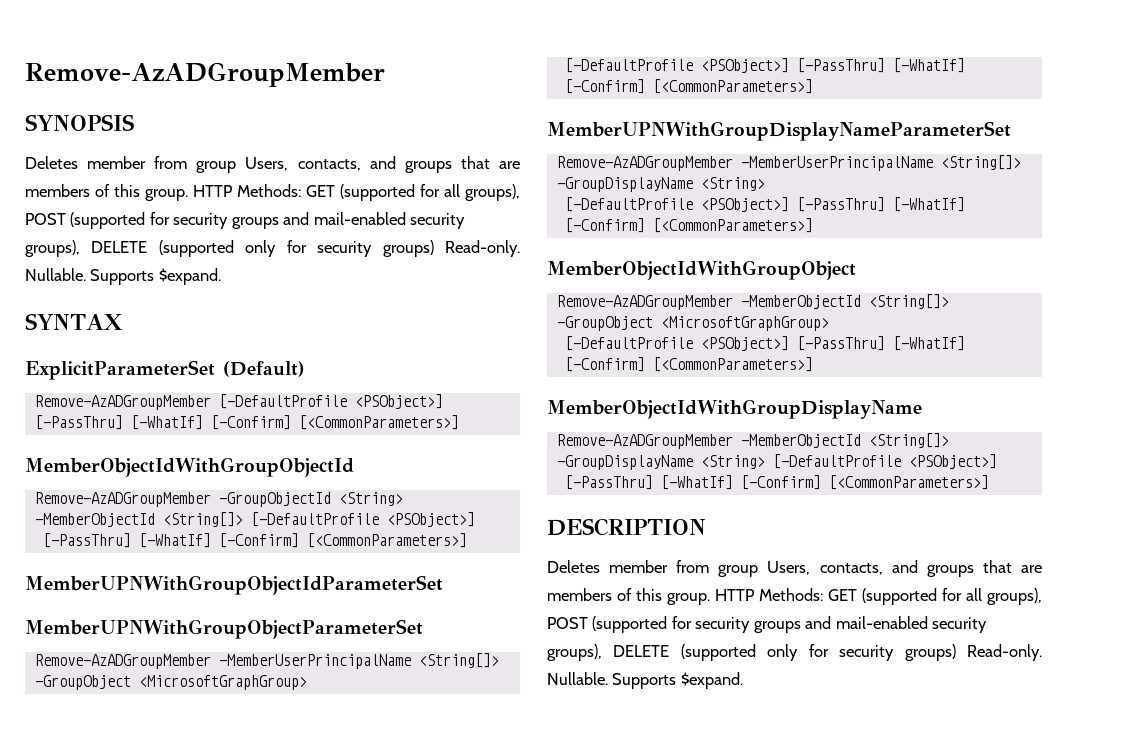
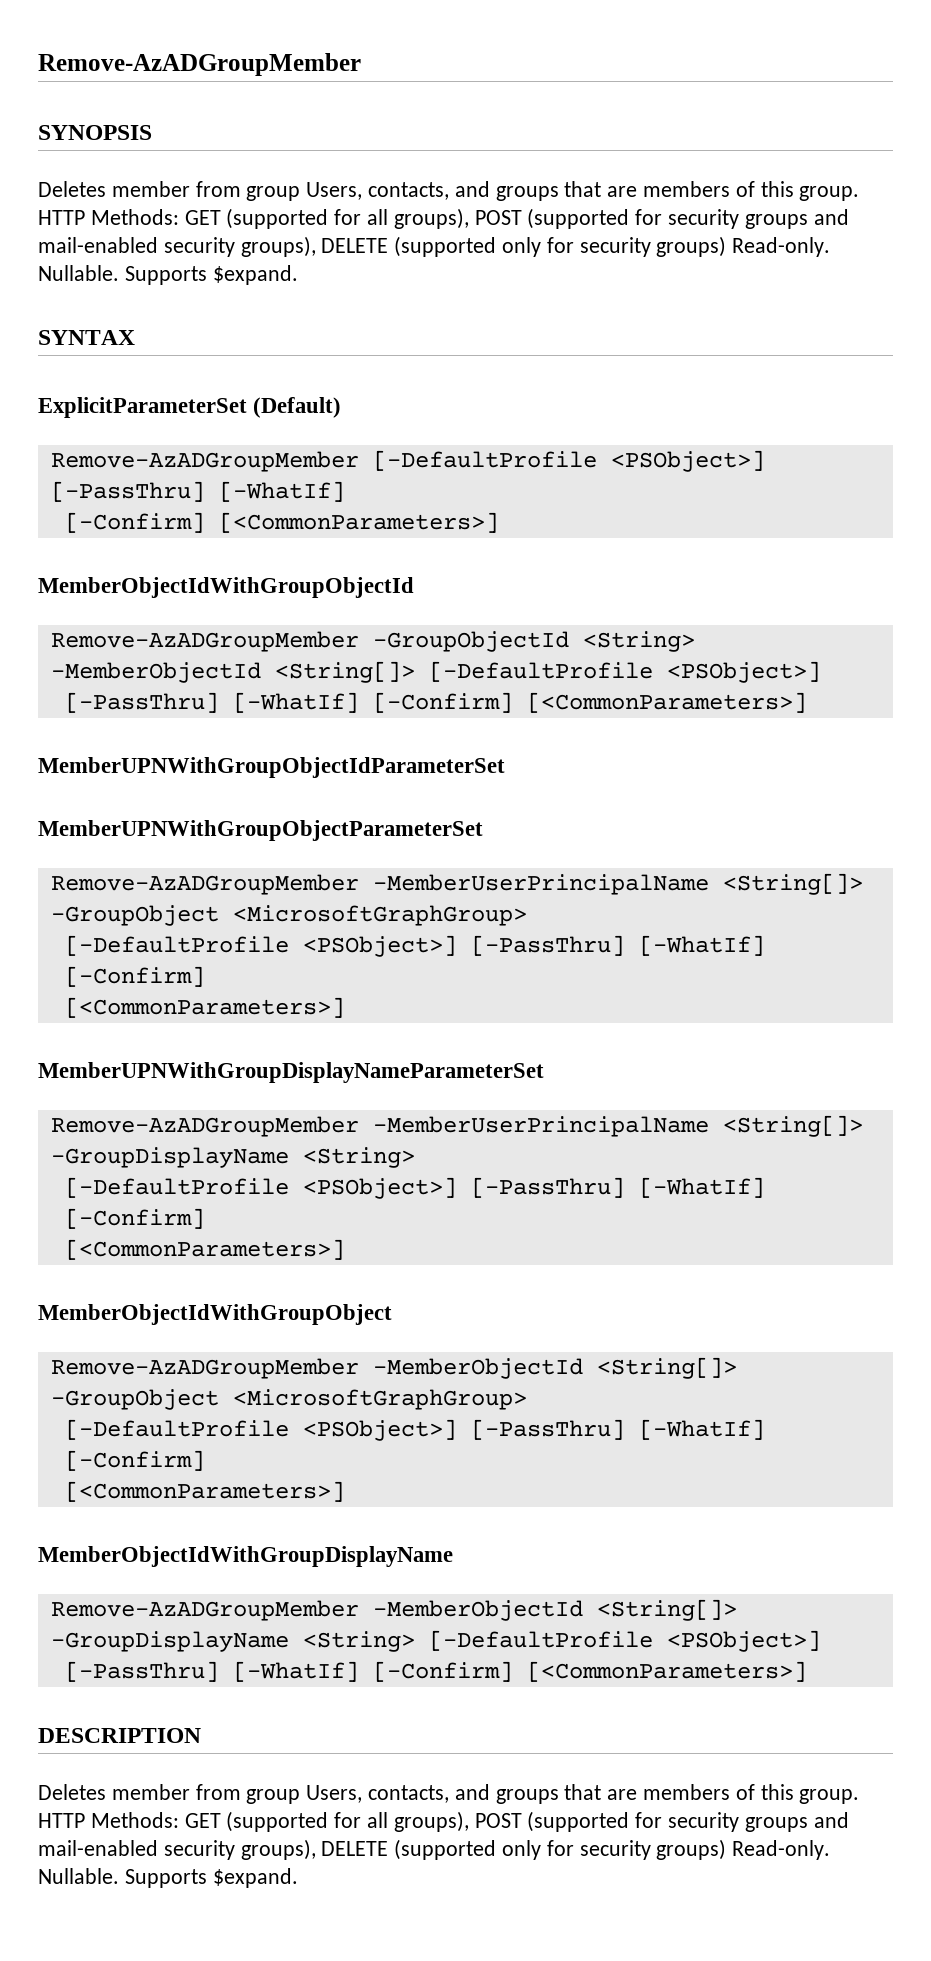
- Remove-AzADGroupMember [-DefaultProfile <PSObject>] [-PassThru] [-WhatIf] [-Confirm] [<CommonParameters>]
+ Remove-AzADGroupMember [-DefaultProfile <PSObject>] [-PassThru] [-WhatIf]
+ [-Confirm] [<CommonParameters>]
  Remove-AzADGroupMember -MemberUserPrincipalName <String[]> -GroupObject <MicrosoftGraphGroup>
- [-DefaultProfile <PSObject>] [-PassThru] [-WhatIf] [-Confirm] [<CommonParameters>]
+ [-DefaultProfile <PSObject>] [-PassThru] [-WhatIf] [-Confirm]
+ [<CommonParameters>]
  Remove-AzADGroupMember -MemberUserPrincipalName <String[]> -GroupDisplayName <String>
- [-DefaultProfile <PSObject>] [-PassThru] [-WhatIf] [-Confirm] [<CommonParameters>]
+ [-DefaultProfile <PSObject>] [-PassThru] [-WhatIf] [-Confirm]
+ [<CommonParameters>]
  Remove-AzADGroupMember -MemberObjectId <String[]> -GroupObject <MicrosoftGraphGroup>
- [-DefaultProfile <PSObject>] [-PassThru] [-WhatIf] [-Confirm] [<CommonParameters>]
+ [-DefaultProfile <PSObject>] [-PassThru] [-WhatIf] [-Confirm]
+ [<CommonParameters>]

